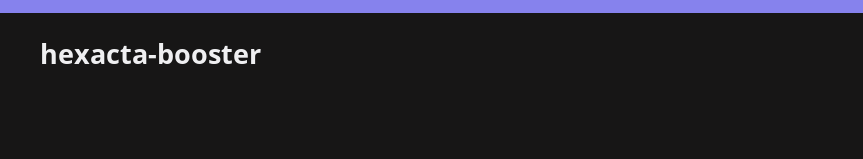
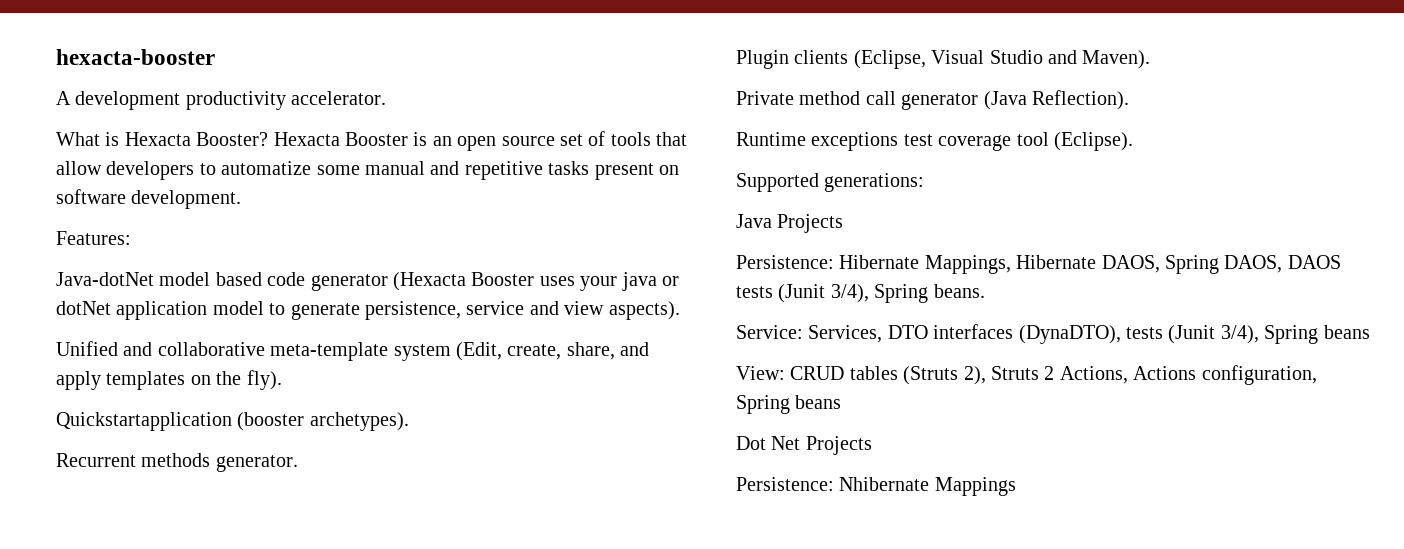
+ A development productivity accelerator.
+ What is Hexacta Booster? Hexacta Booster is an open source set of tools that allow developers to automatize some manual and repetitive tasks present on software development.
+ Features:
+ Java-dotNet model based code generator (Hexacta Booster uses your java or dotNet application model to generate persistence, service and view aspects).
+ Unified and collaborative meta-template system (Edit, create, share, and apply templates on the fly).
+ Quickstartapplication (booster archetypes).
+ Recurrent methods generator.
+ Plugin clients (Eclipse, Visual Studio and Maven).
+ Private method call generator (Java Reflection).
+ Runtime exceptions test coverage tool (Eclipse).
+ Supported generations:
+ Java Projects
+ Persistence: Hibernate Mappings, Hibernate DAOS, Spring DAOS, DAOS tests (Junit 3/4), Spring beans.
+ Service: Services, DTO interfaces (DynaDTO), tests (Junit 3/4), Spring beans
+ View: CRUD tables (Struts 2), Struts 2 Actions, Actions configuration, Spring beans
+ Dot Net Projects
+ Persistence: Nhibernate Mappings

